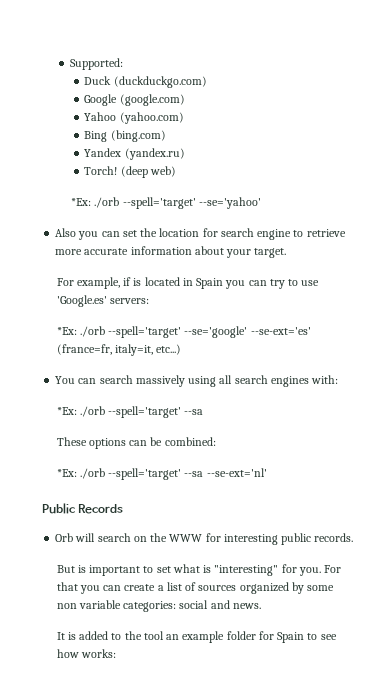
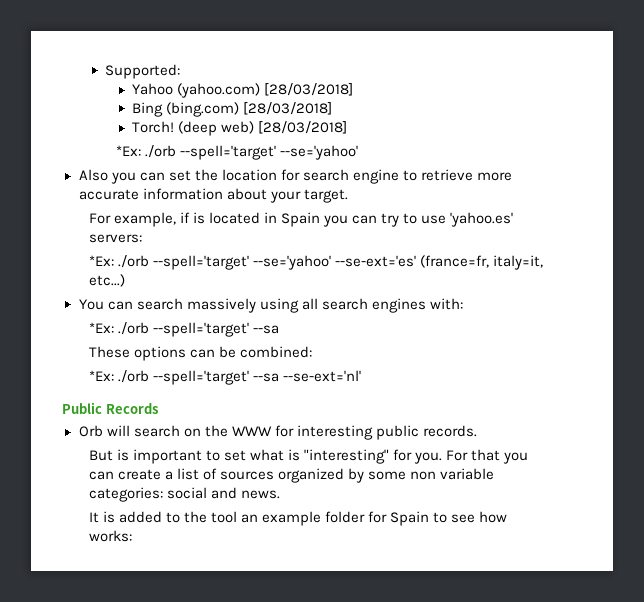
- Duck (duckduckgo.com)
- Google (google.com)
- Yahoo (yahoo.com)
+ Yahoo (yahoo.com) [28/03/2018]
- Bing (bing.com)
- Yandex (yandex.ru)
+ Bing (bing.com) [28/03/2018]
- (deep web)
+ (deep web) [28/03/2018]
- For example, if is located in Spain you can try to use 'Google.es' servers:
+ For example, if is located in Spain you can try to use 'yahoo.es' servers:
- *Ex: ./orb --spell='target' --se='google' --se-ext='es' (france=fr, italy=it, etc...)
+ *Ex: ./orb --spell='target' --se='yahoo' --se-ext='es' (france=fr, italy=it, etc...)

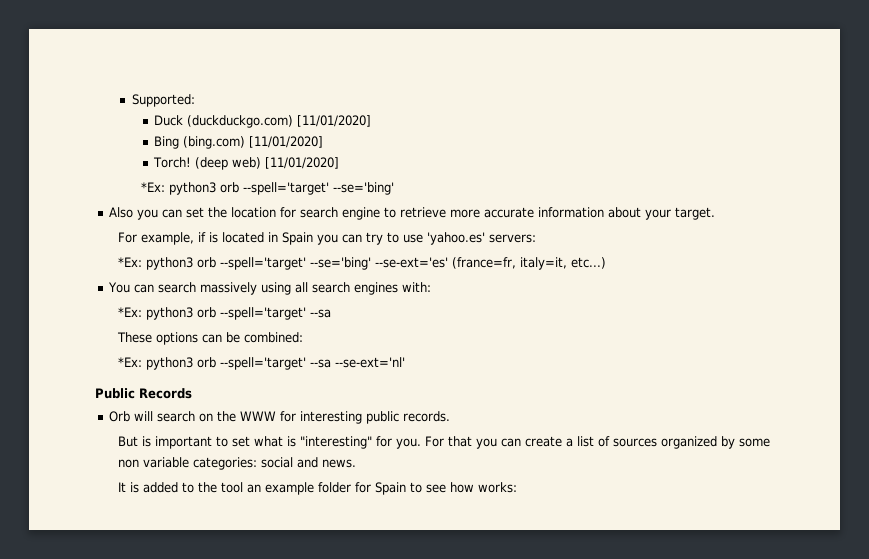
- Yahoo (yahoo.com) [28/03/2018]
+ Duck (duckduckgo.com) [11/01/2020]
- Bing (bing.com) [28/03/2018]
+ Bing (bing.com) [11/01/2020]
- (deep web) [28/03/2018]
- *Ex: ./orb --spell='target' --se='yahoo'
+ (deep web) [11/01/2020]
+ *Ex: python3 orb --spell='target' --se='bing'
- *Ex: ./orb --spell='target' --se='yahoo' --se-ext='es' (france=fr, italy=it, etc...)
+ *Ex: python3 orb --spell='target' --se='bing' --se-ext='es' (france=fr, italy=it, etc...)
  You can search massively using all search engines with:
- *Ex: ./orb --spell='target' --sa
+ *Ex: python3 orb --spell='target' --sa
- *Ex: ./orb --spell='target' --sa --se-ext='nl'
+ *Ex: python3 orb --spell='target' --sa --se-ext='nl'

